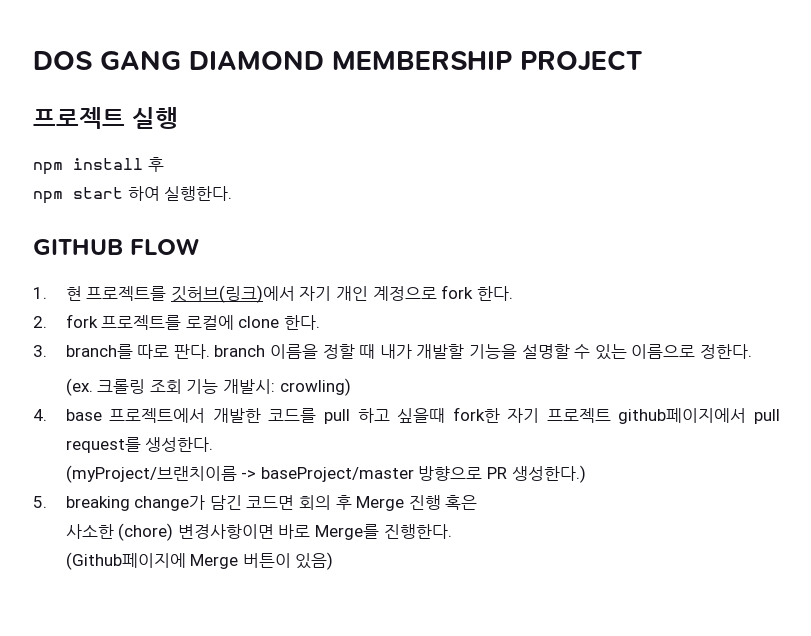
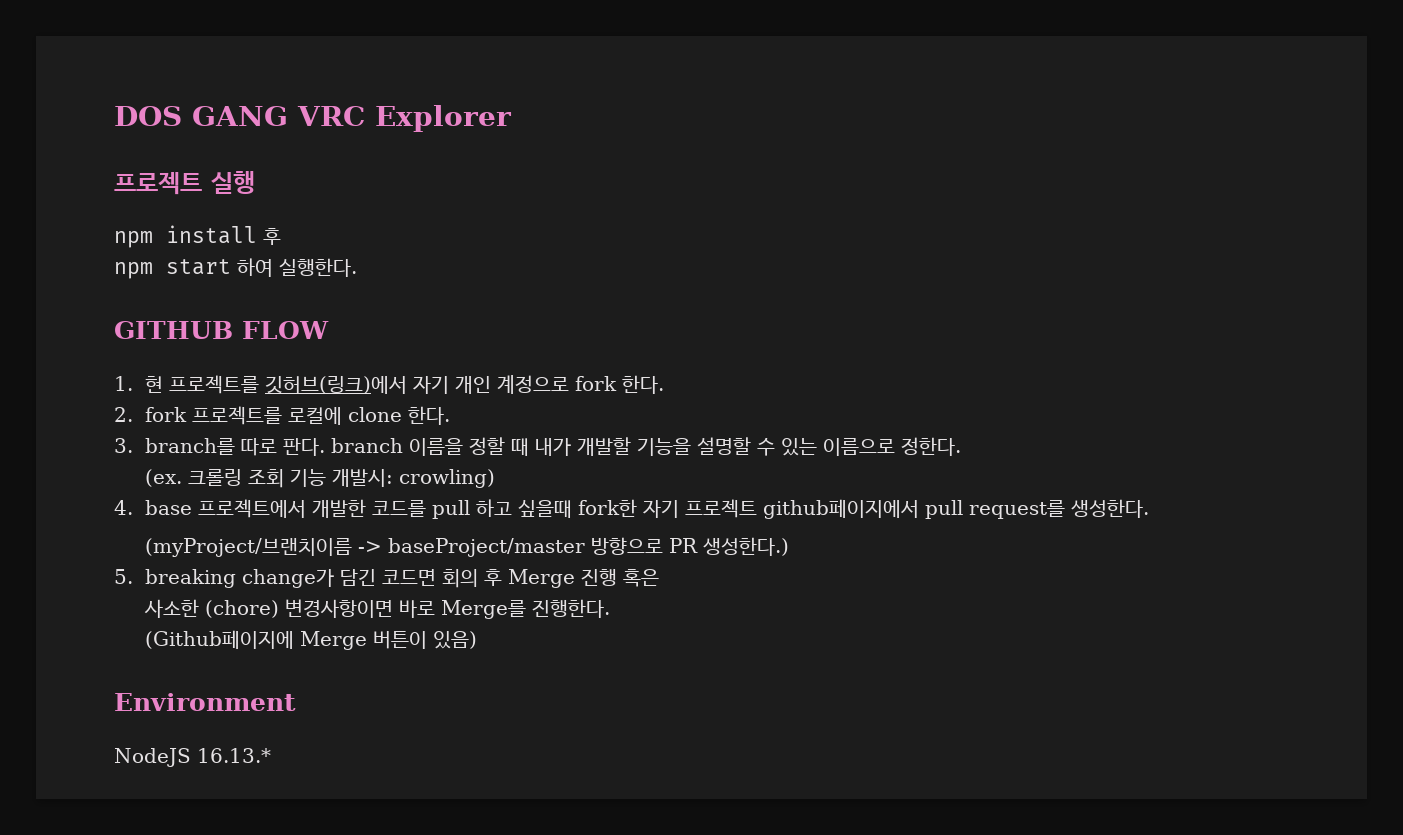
- DOS GANG DIAMOND MEMBERSHIP PROJECT
+ DOS GANG VRC Explorer
+ Environment
+ NodeJS 16.13.*

